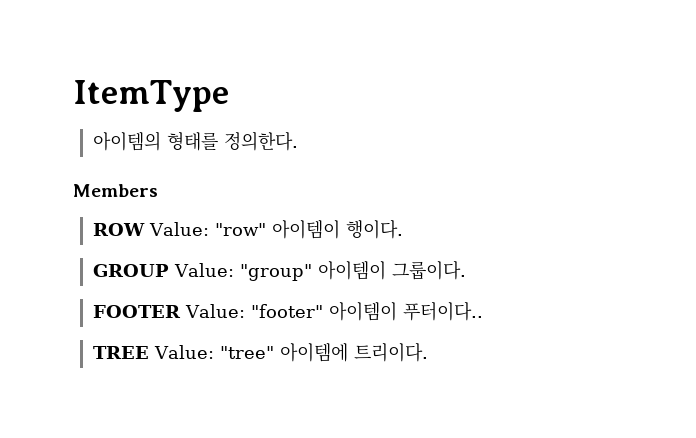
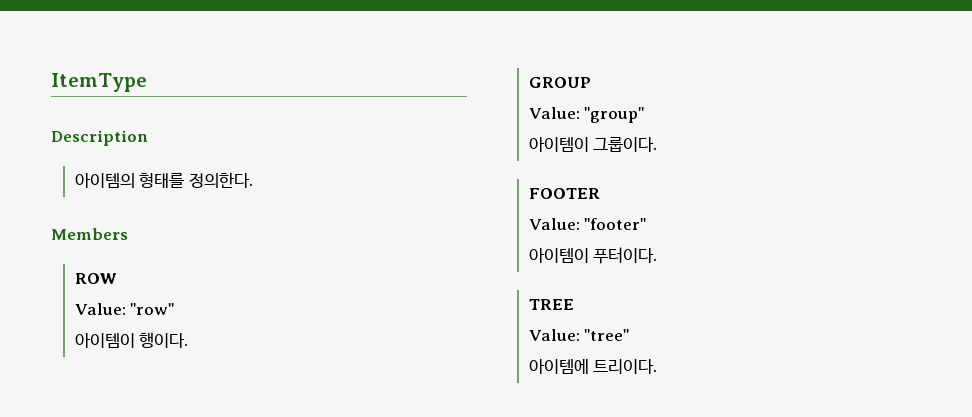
+ Description
- ROW Value: "row" 아이템이 행이다.
+ ROW
+ Value: "row"
+ 아이템이 행이다.
- GROUP Value: "group" 아이템이 그룹이다.
+ GROUP
+ Value: "group"
+ 아이템이 그룹이다.
- FOOTER Value: "footer" 아이템이 푸터이다..
+ FOOTER
+ Value: "footer"
+ 아이템이 푸터이다.
- TREE Value: "tree" 아이템에 트리이다.
+ TREE
+ Value: "tree"
+ 아이템에 트리이다.

